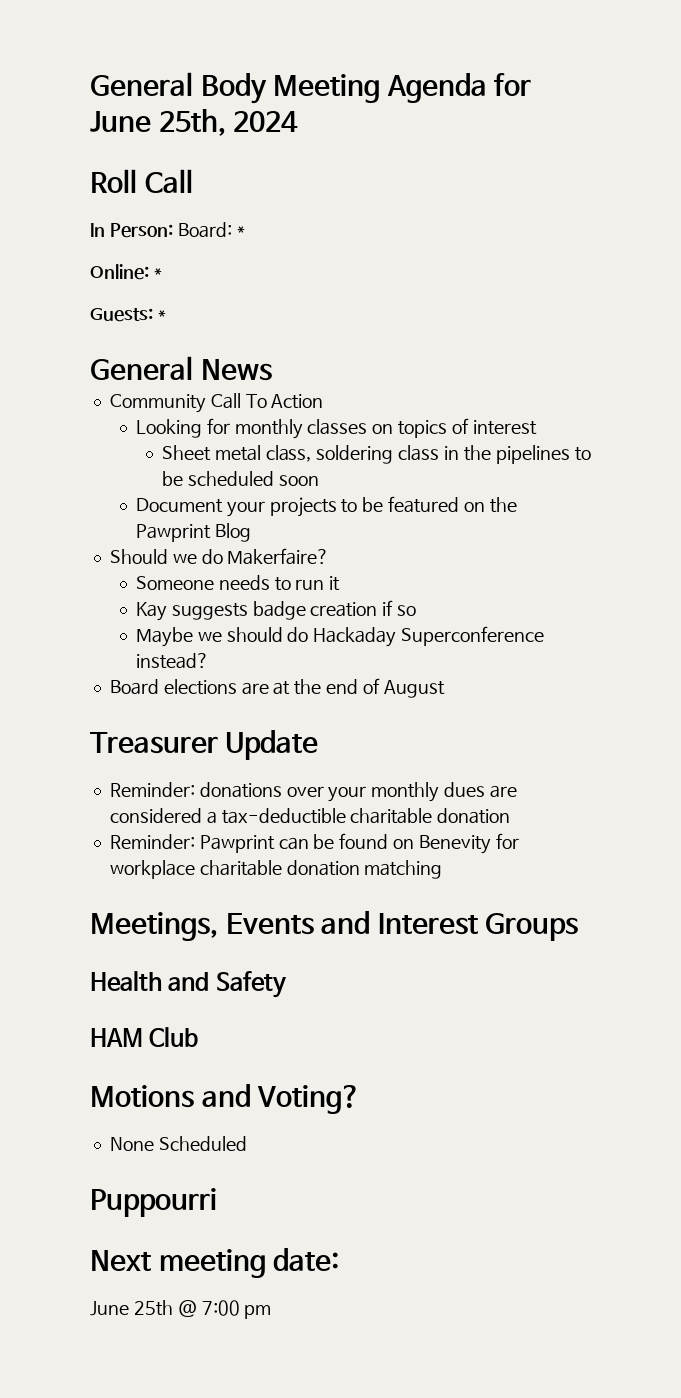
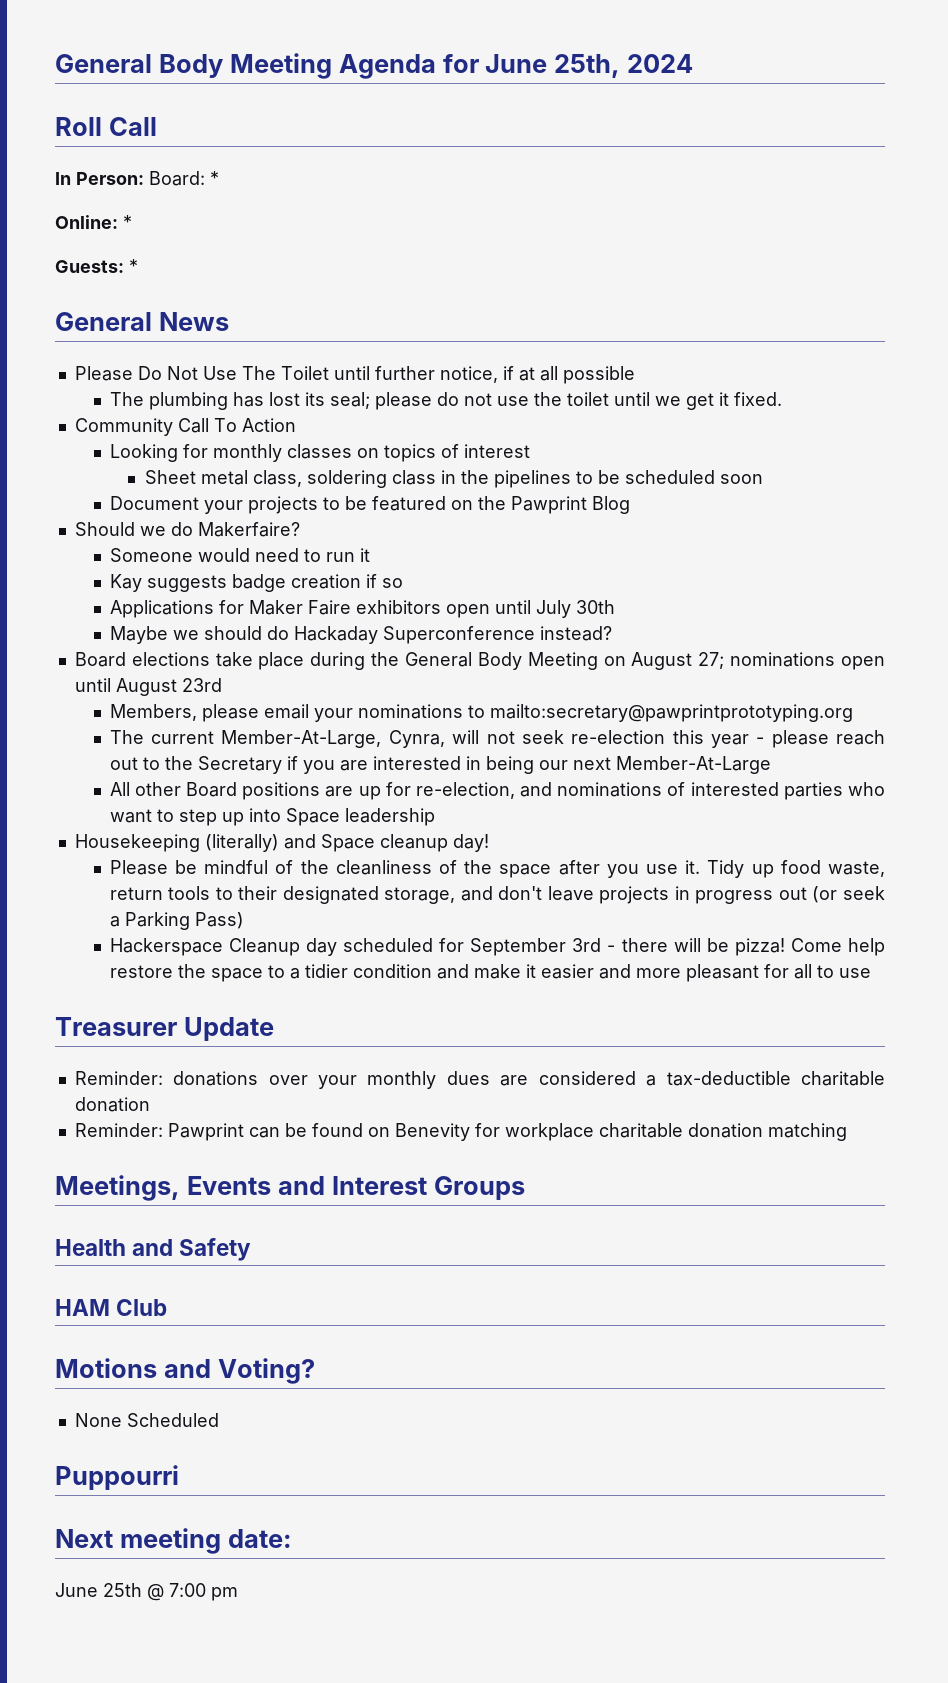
+ Please Do Not Use The Toilet until further notice, if at all possible
+ The plumbing has lost its seal; please do not use the toilet until we get it fixed.
- Someone needs to run it
+ Someone would need to run it
+ Applications for Maker Faire exhibitors open until July 30th
- Board elections are at the end of August
+ Board elections take place during the General Body Meeting on August 27; nominations open until August 23rd
+ Members, please email your nominations to mailto:secretary@pawprintprototyping.org
+ The current Member-At-Large, Cynra, will not seek re-election this year - please reach out to the Secretary if you are interested in being our next Member-At-Large
+ All other Board positions are up for re-election, and nominations of interested parties who want to step up into Space leadership
+ Housekeeping (literally) and Space cleanup day!
+ Please be mindful of the cleanliness of the space after you use it. Tidy up food waste, return tools to their designated storage, and don't leave projects in progress out (or seek a Parking Pass)
+ Hackerspace Cleanup day scheduled for September 3rd - there will be pizza! Come help restore the space to a tidier condition and make it easier and more pleasant for all to use

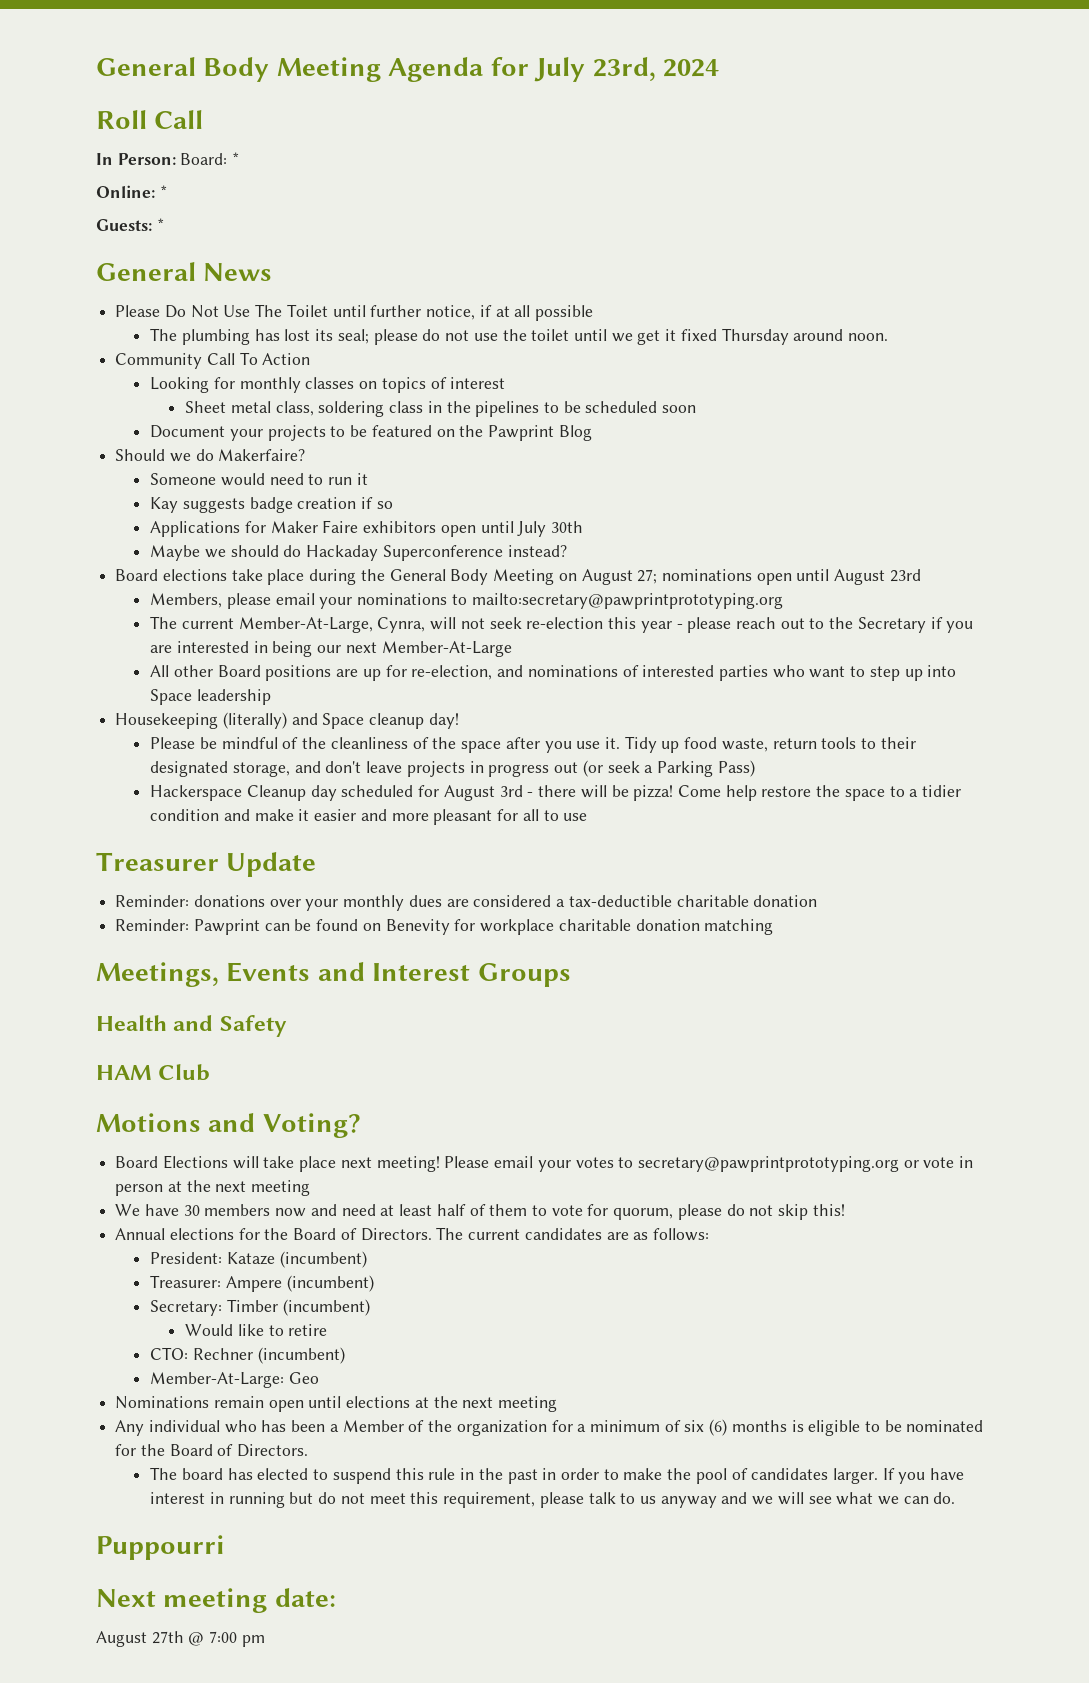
- General Body Meeting Agenda for June 25th, 2024
+ General Body Meeting Agenda for July 23rd, 2024
- The plumbing has lost its seal; please do not use the toilet until we get it fixed.
+ The plumbing has lost its seal; please do not use the toilet until we get it fixed Thursday around noon.
- Hackerspace Cleanup day scheduled for September 3rd - there will be pizza!
+ Hackerspace Cleanup day scheduled for August 3rd - there will be pizza!
- None Scheduled
+ Board Elections will take place next meeting! Please email your votes to secretary@pawprintprototyping.org or vote in person at the next meeting
+ We have 30 members now and need at least half of them to vote for quorum, please do not skip this!
+ Annual elections for the Board of Directors. The current candidates are as follows:
+ President: Kataze (incumbent)
+ Treasurer: Ampere (incumbent)
+ Secretary: Timber (incumbent)
+ Would like to retire
+ CTO: Rechner (incumbent)
+ Member-At-Large: Geo
+ Nominations remain open until elections at the next meeting
+ Any individual who has been a Member of the organization for a minimum of six (6) months is eligible to be nominated for the Board of Directors.
+ The board has elected to suspend this rule in the past in order to make the pool of candidates larger. If you have interest in running but do not meet this requirement, please talk to us anyway and we will see what we can do.
- June 25th @ 7:00 pm
+ August 27th @ 7:00 pm

